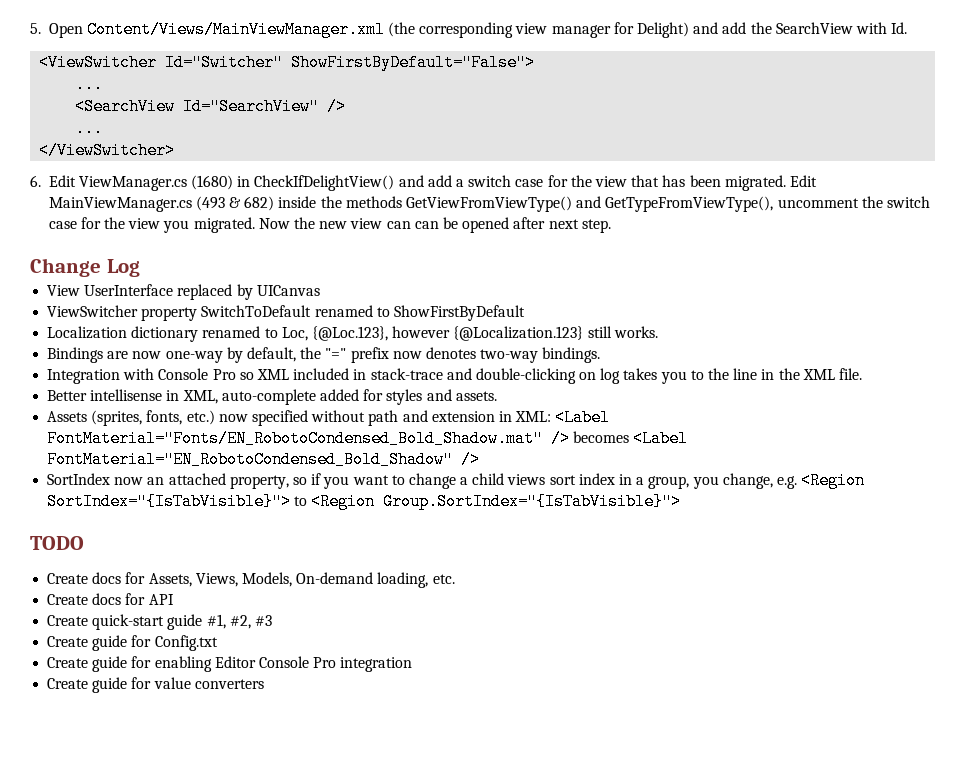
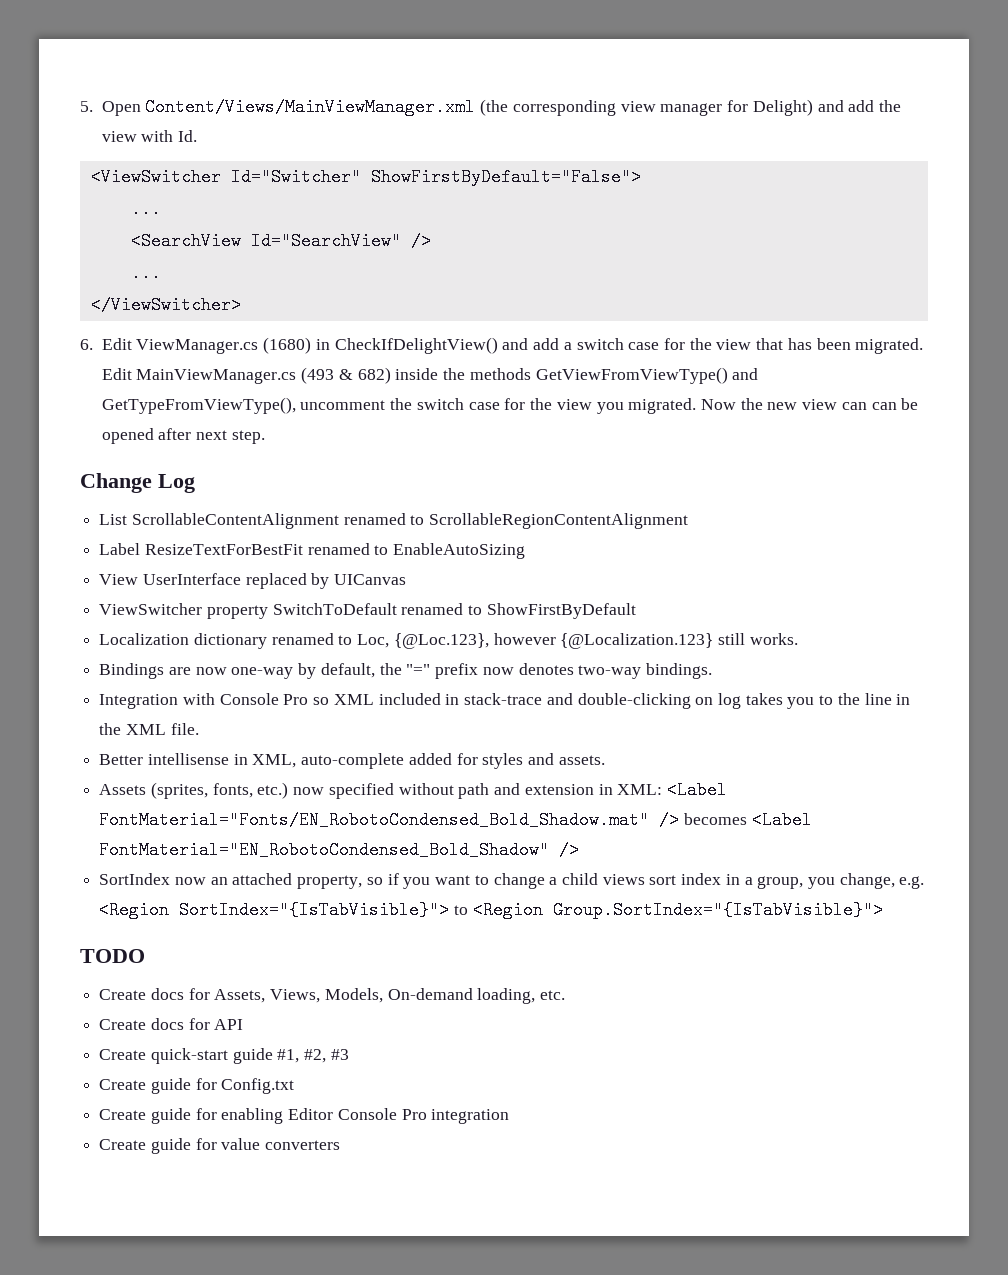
- 5. Open Content/Views/MainViewManager.xml (the corresponding view manager for Delight) and add the SearchView with Id.
+ 5. Open Content/Views/MainViewManager.xml (the corresponding view manager for Delight) and add the view with Id.
+ List ScrollableContentAlignment renamed to ScrollableRegionContentAlignment
+ Label ResizeTextForBestFit renamed to EnableAutoSizing

